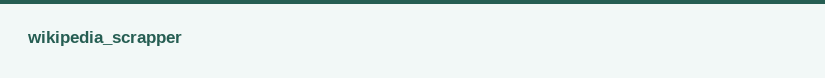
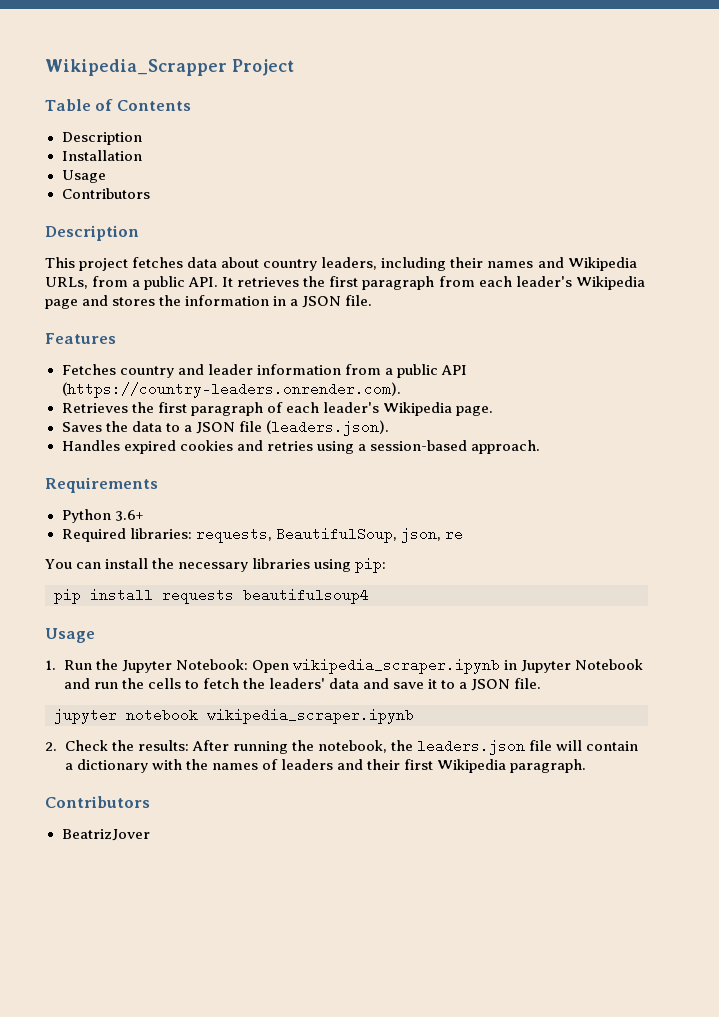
- wikipedia_scrapper
+ Wikipedia_Scrapper Project
+ Table of Contents
+ Description
+ Installation
+ Usage
+ Contributors
+ Description
+ This project fetches data about country leaders, including their names and Wikipedia URLs, from a public API. It retrieves the first paragraph from each leader's Wikipedia page and stores the information in a JSON file.
+ Features
+ Fetches country and leader information from a public API (https://country-leaders.onrender.com).
+ Retrieves the first paragraph of each leader's Wikipedia page.
+ Saves the data to a JSON file (leaders.json).
+ Handles expired cookies and retries using a session-based approach.
+ Requirements
+ Python 3.6+
+ Required libraries: requests, BeautifulSoup, json, re
+ You can install the necessary libraries using pip:
+ pip install requests beautifulsoup4
+ Usage
+ 1. Run the Jupyter Notebook: Open wikipedia_scraper.ipynb in Jupyter Notebook and run the cells to fetch the leaders' data and save it to a JSON file.
+ jupyter notebook wikipedia_scraper.ipynb
+ 2. Check the results: After running the notebook, the leaders.json file will contain a dictionary with the names of leaders and their first Wikipedia paragraph.
+ Contributors
+ BeatrizJover

